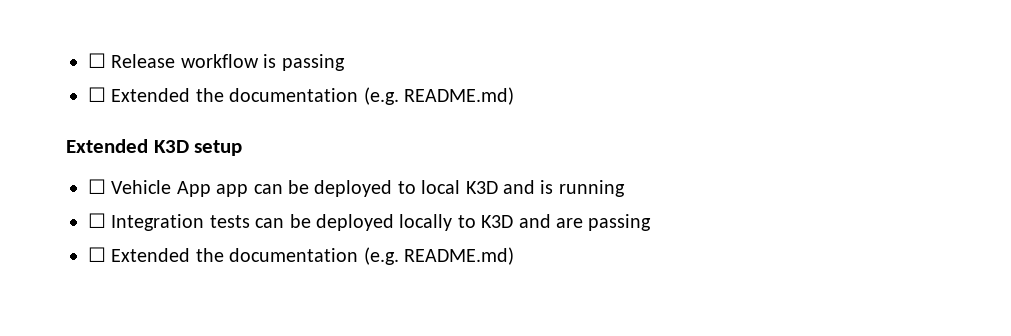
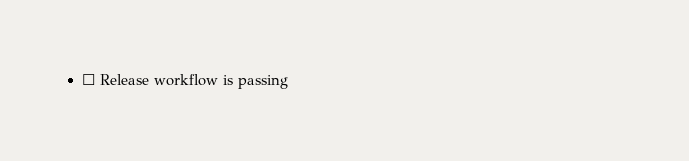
  ☐ Release workflow is passing
- ☐ Extended the documentation (e.g. README.md)
- Extended K3D setup
- ☐ Vehicle App app can be deployed to local K3D and is running
- ☐ Integration tests can be deployed locally to K3D and are passing
- ☐ Extended the documentation (e.g. README.md)

